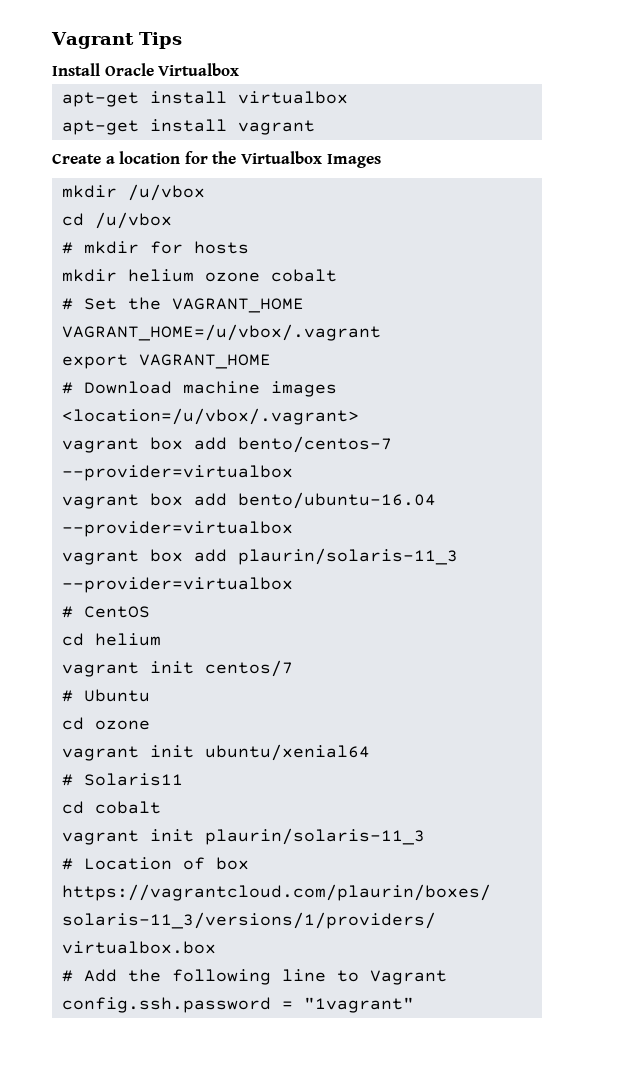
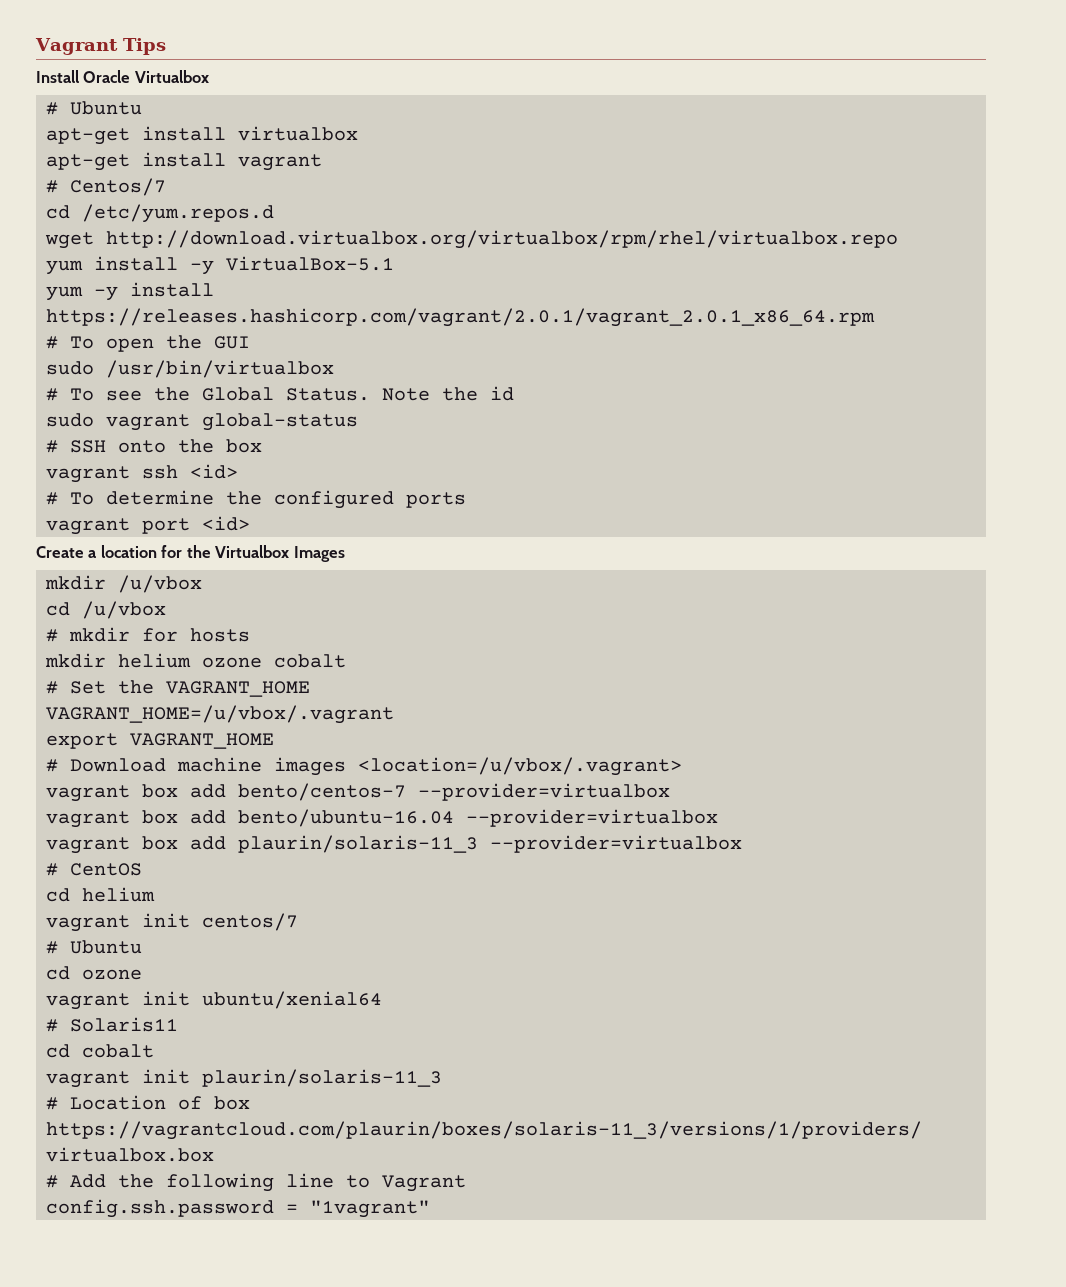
  Install Oracle Virtualbox
+ # Ubuntu
+ # Centos/7
+ cd /etc/yum.repos.d
+ wget http://download.virtualbox.org/virtualbox/rpm/rhel/virtualbox.repo
+ yum install -y VirtualBox-5.1
+ yum -y install https://releases.hashicorp.com/vagrant/2.0.1/vagrant_2.0.1_x86_64.rpm
+ # To open the GUI
+ sudo /usr/bin/virtualbox
+ # To see the Global Status. Note the id
+ sudo vagrant global-status
+ # SSH onto the box
+ vagrant ssh <id>
+ # To determine the configured ports
+ vagrant port <id>

